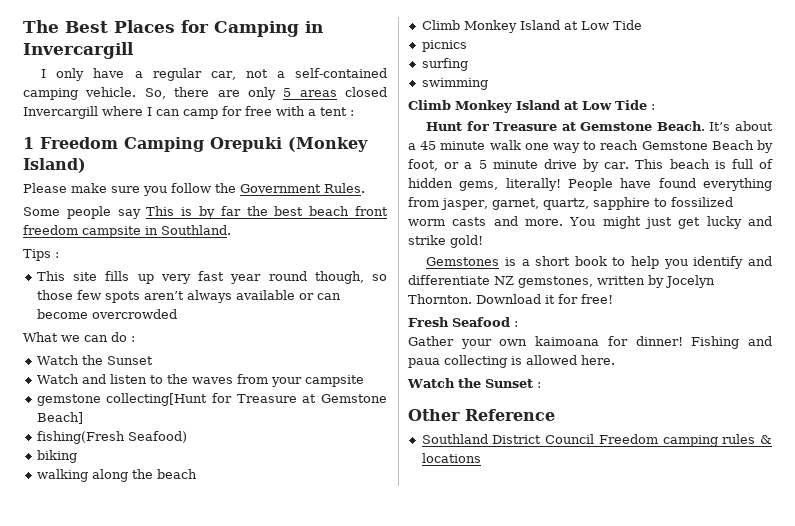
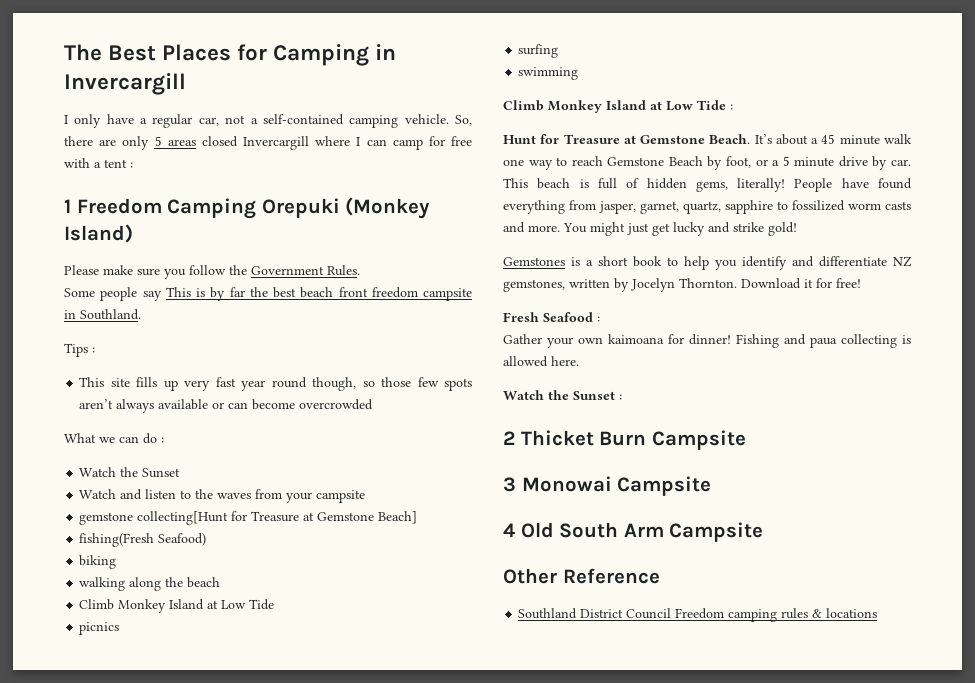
+ 2 Thicket Burn Campsite
+ 3 Monowai Campsite
+ 4 Old South Arm Campsite

